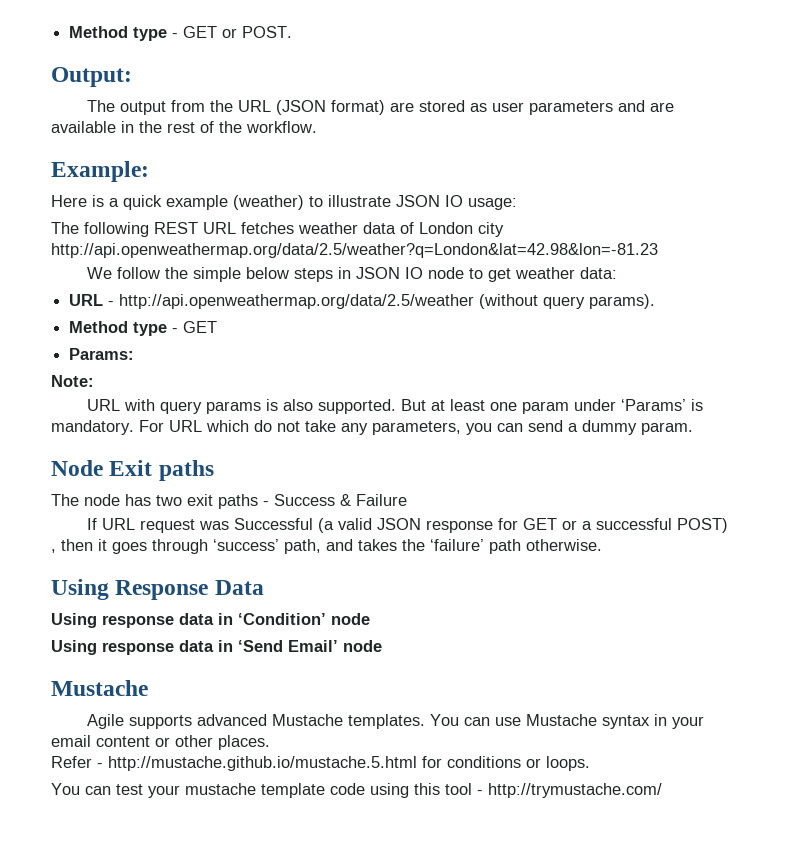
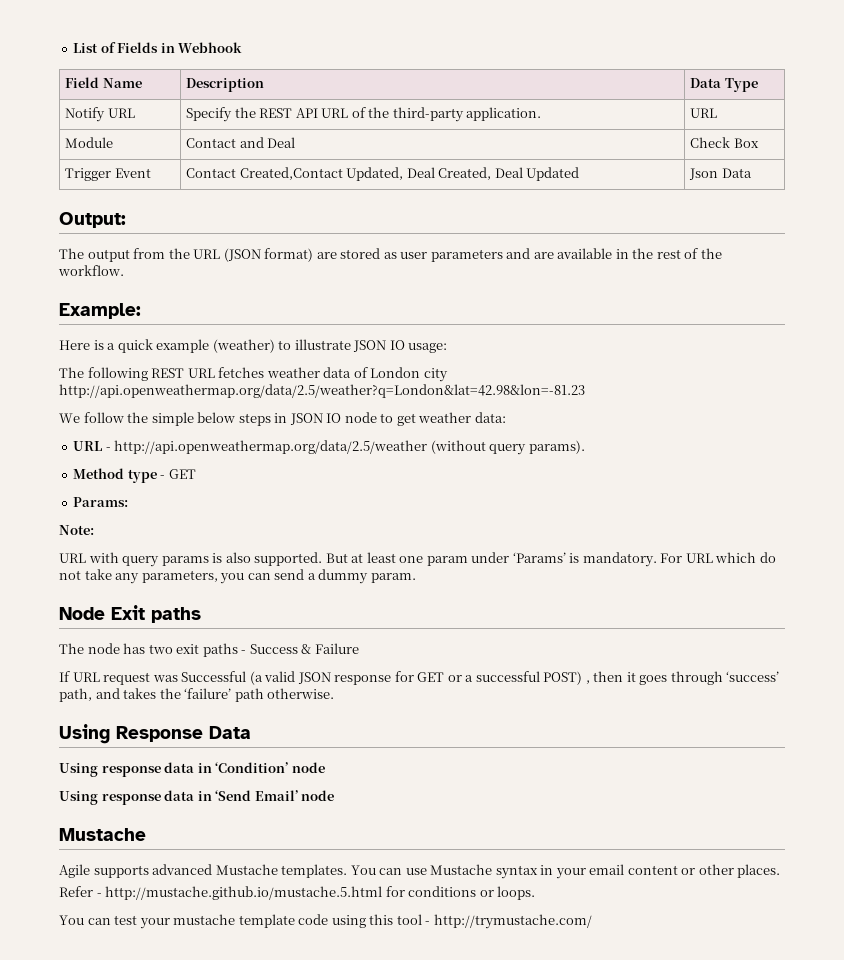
- Method type - GET or POST.
+ List of Fields in Webhook
+ Field Name | Description | Data Type
+ Notify URL | Specify the REST API URL of the third-party application. | URL
+ Module | Contact and Deal | Check Box
+ Trigger Event | Contact Created,Contact Updated, Deal Created, Deal Updated | Json Data

